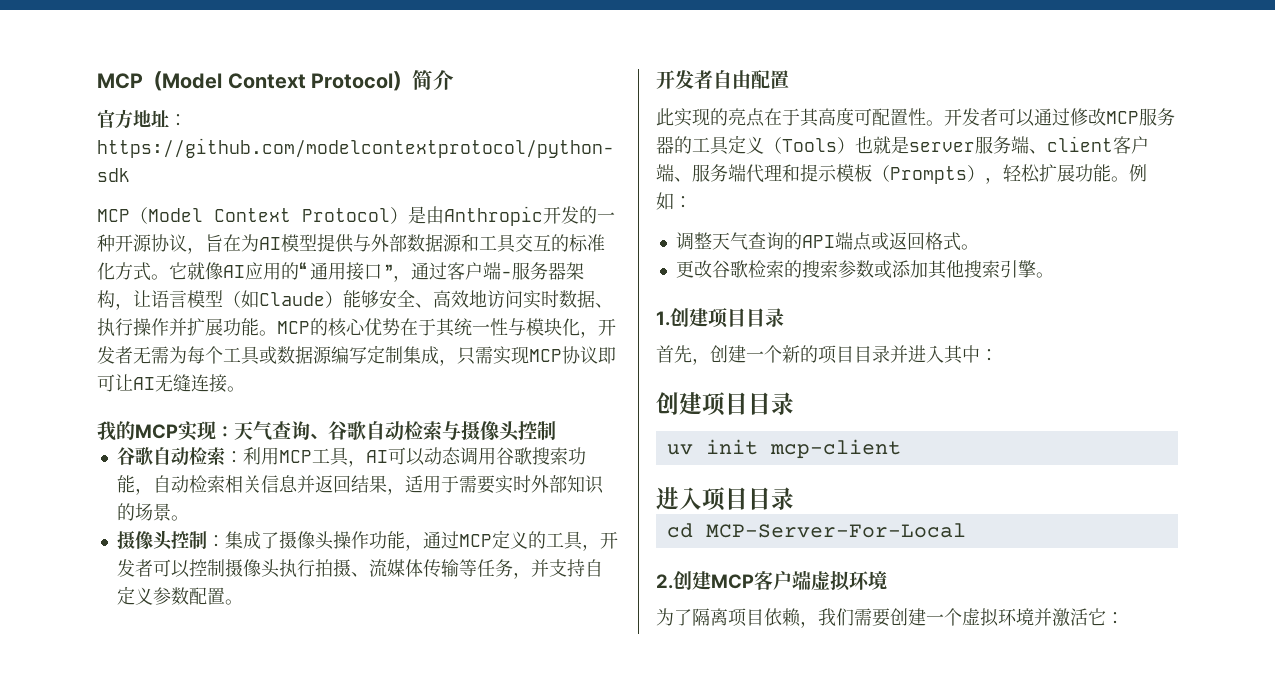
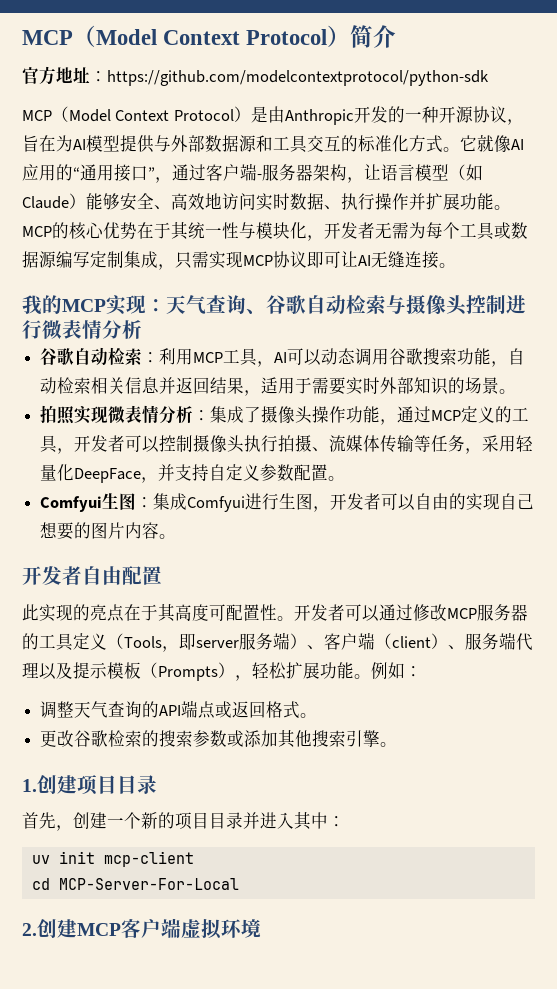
- 我的MCP实现：天气查询、谷歌自动检索与摄像头控制
+ 我的MCP实现：天气查询、谷歌自动检索与摄像头控制进行微表情分析
- 摄像头控制：集成了摄像头操作功能，通过MCP定义的工具，开发者可以控制摄像头执行拍摄、流媒体传输等任务，并支持自定义参数配置。
+ 拍照实现微表情分析：集成了摄像头操作功能，通过MCP定义的工具，开发者可以控制摄像头执行拍摄、流媒体传输等任务，采用轻量化DeepFace，并支持自定义参数配置。
+ Comfyui生图：集成Comfyui进行生图，开发者可以自由的实现自己想要的图片内容。
- 开发者可以通过修改MCP服务器的工具定义（Tools）也就是server服务端、client客户端、服务端代理和提示模板（Prompts），轻松扩展功能。
+ 开发者可以通过修改MCP服务器的工具定义（Tools，即server服务端）、客户端（client）、服务端代理以及提示模板（Prompts），轻松扩展功能。
  首先，创建一个新的项目目录并进入其中：
- 创建项目目录
- 进入项目目录
- 为了隔离项目依赖，我们需要创建一个虚拟环境并激活它：

